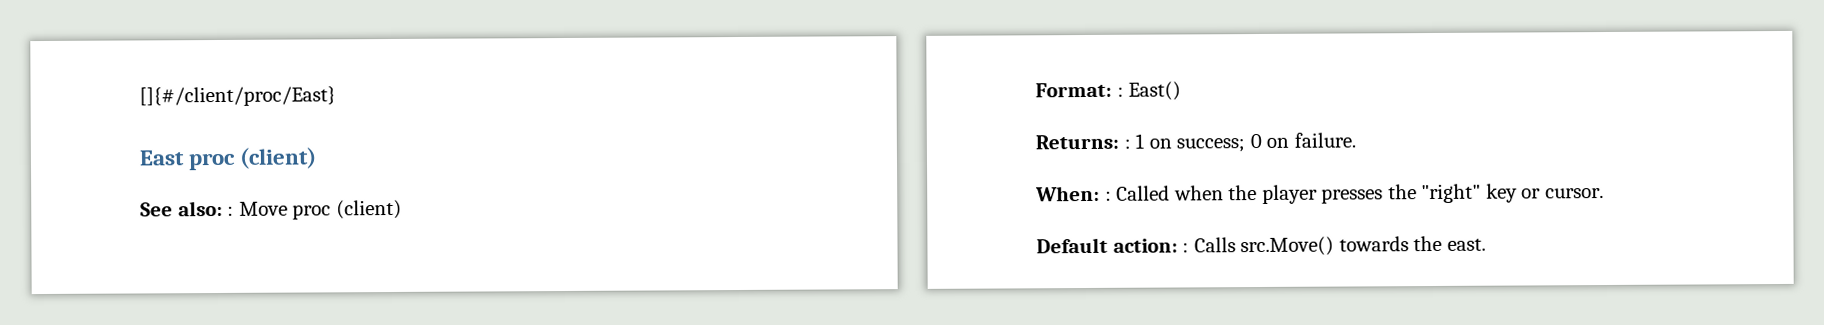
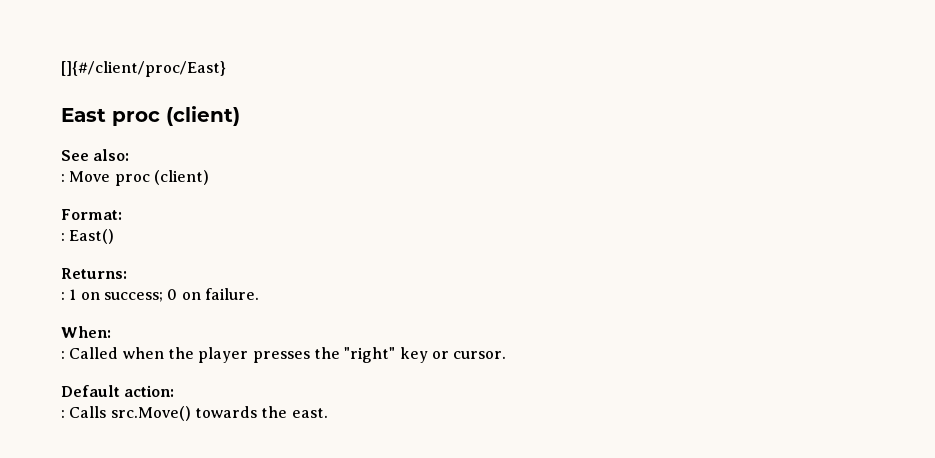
- See also: : Move proc (client)
+ See also:
+ : Move proc (client)
- Format: : East()
+ Format:
+ : East()
- Returns: : 1 on success; 0 on failure.
+ Returns:
+ : 1 on success; 0 on failure.
- When: : Called when the player presses the "right" key or cursor.
+ When:
+ : Called when the player presses the "right" key or cursor.
- Default action: : Calls src.Move() towards the east.
+ Default action:
+ : Calls src.Move() towards the east.

